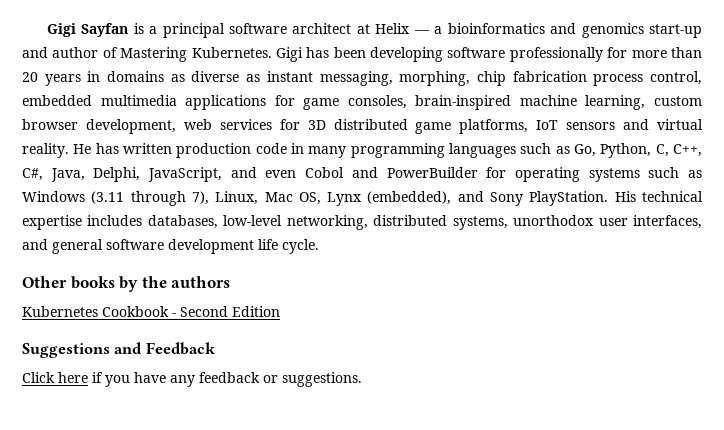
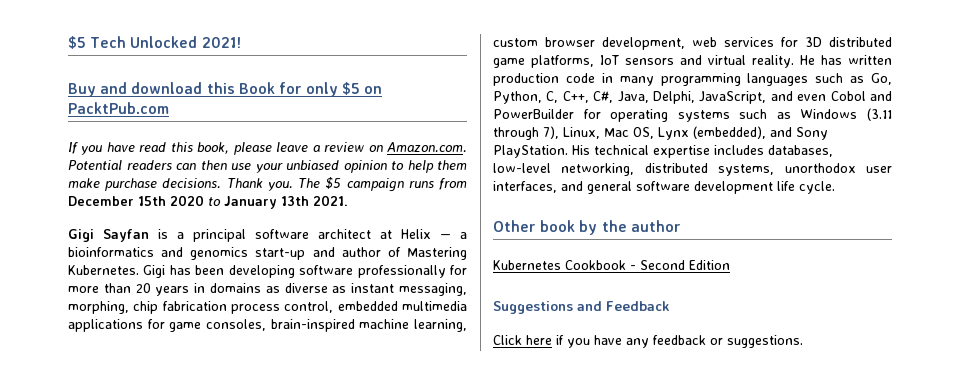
+ $5 Tech Unlocked 2021!
+ Buy and download this Book for only $5 on PacktPub.com
+ If you have read this book, please leave a review on Amazon.com. Potential readers can then use your unbiased opinion to help them make purchase decisions. Thank you. The $5 campaign runs from December 15th 2020 to January 13th 2021.
- Other books by the authors
+ Other book by the author

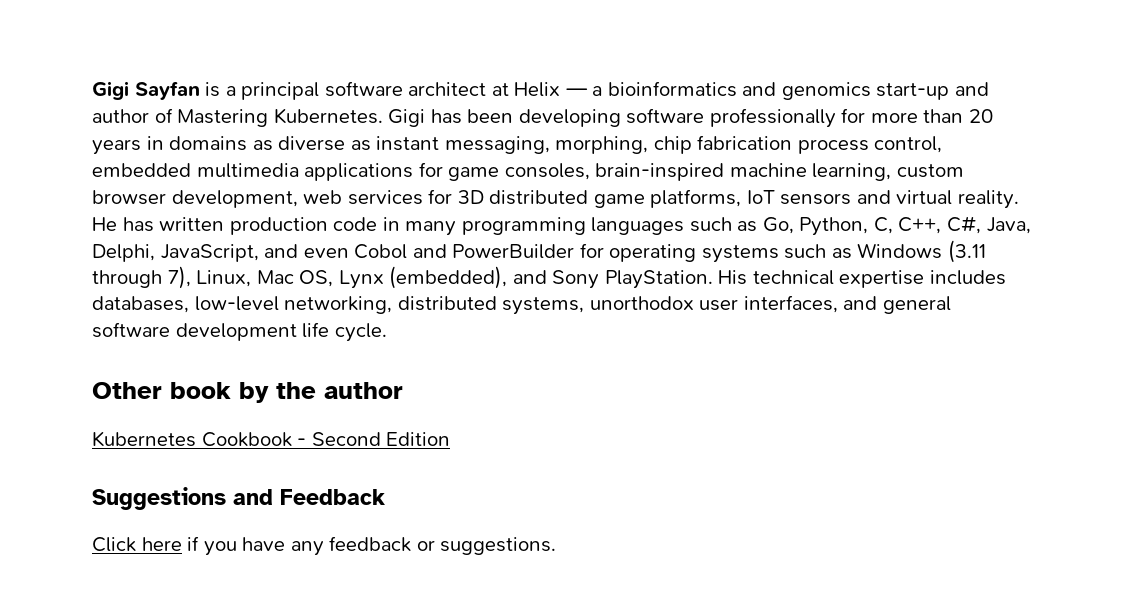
- $5 Tech Unlocked 2021!
- Buy and download this Book for only $5 on PacktPub.com
- If you have read this book, please leave a review on Amazon.com. Potential readers can then use your unbiased opinion to help them make purchase decisions. Thank you. The $5 campaign runs from December 15th 2020 to January 13th 2021.

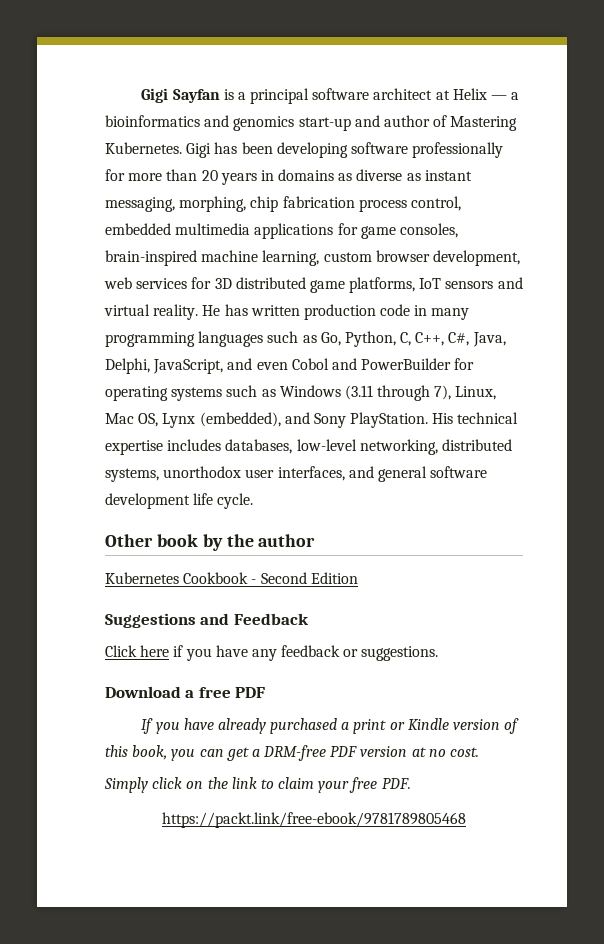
+ Download a free PDF
+ If you have already purchased a print or Kindle version of this book, you can get a DRM-free PDF version at no cost.
+ Simply click on the link to claim your free PDF.
+ https://packt.link/free-ebook/9781789805468

